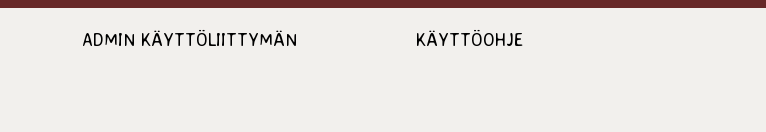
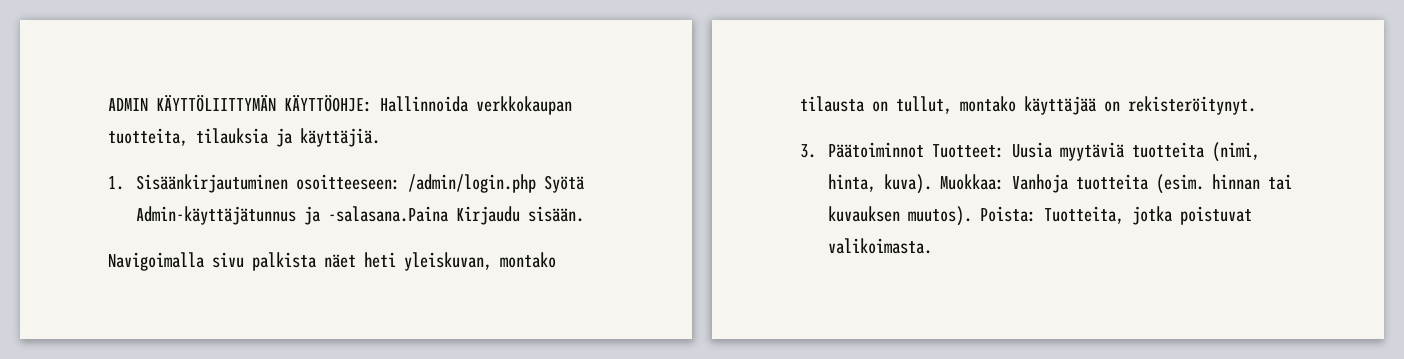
- ADMIN KÄYTTÖLIITTYMÄN KÄYTTÖOHJE
+ ADMIN KÄYTTÖLIITTYMÄN KÄYTTÖOHJE: Hallinnoida verkkokaupan tuotteita, tilauksia ja käyttäjiä.
+ 1. Sisäänkirjautuminen osoitteeseen: /admin/login.php Syötä Admin-käyttäjätunnus ja -salasana.Paina Kirjaudu sisään.
+ Navigoimalla sivu palkista näet heti yleiskuvan, montako tilausta on tullut, montako käyttäjää on rekisteröitynyt.
+ 3. Päätoiminnot Tuotteet: Uusia myytäviä tuotteita (nimi, hinta, kuva). Muokkaa: Vanhoja tuotteita (esim. hinnan tai kuvauksen muutos). Poista: Tuotteita, jotka poistuvat valikoimasta.

